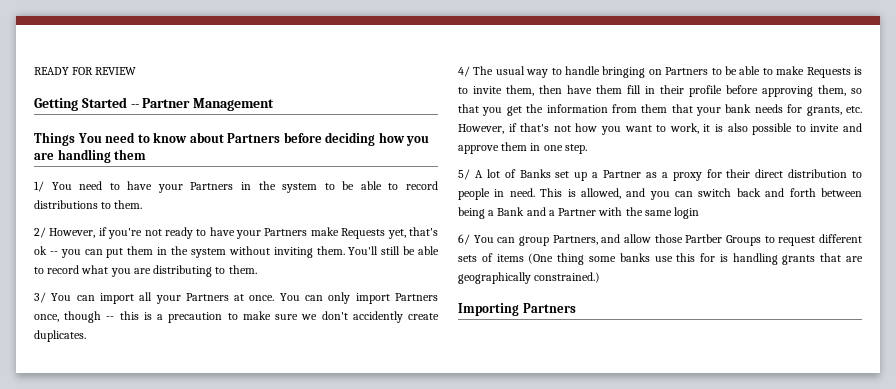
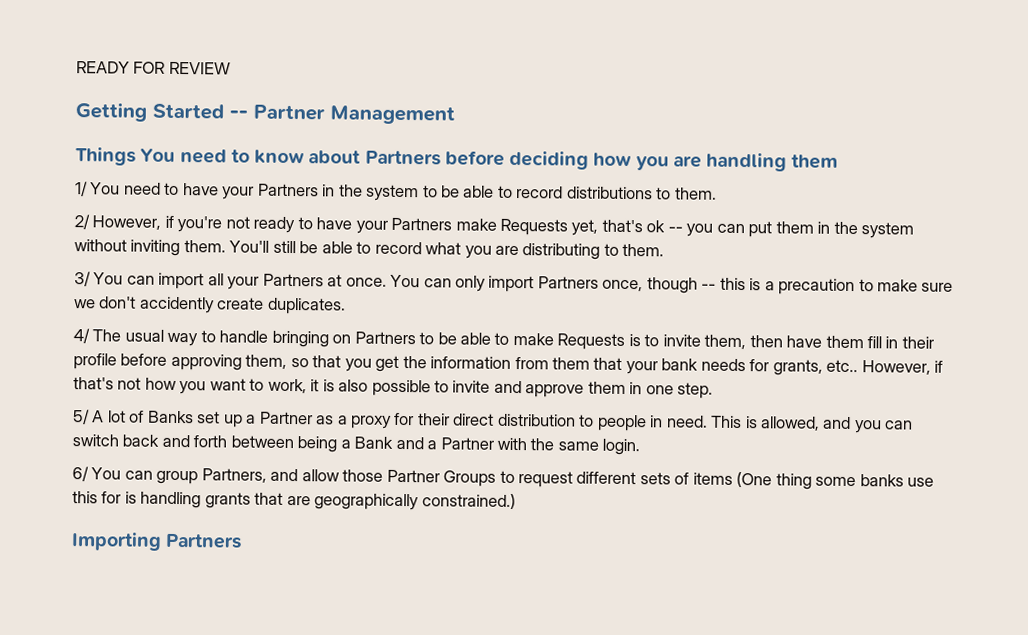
- 4/ The usual way to handle bringing on Partners to be able to make Requests is to invite them, then have them fill in their profile before approving them, so that you get the information from them that your bank needs for grants, etc. However, if that's not how you want to work, it is also possible to invite and approve them in one step.
+ 4/ The usual way to handle bringing on Partners to be able to make Requests is to invite them, then have them fill in their profile before approving them, so that you get the information from them that your bank needs for grants, etc.. However, if that's not how you want to work, it is also possible to invite and approve them in one step.
- This is allowed, and you can switch back and forth between being a Bank and a Partner with the same login
+ This is allowed, and you can switch back and forth between being a Bank and a Partner with the same login.
- 6/ You can group Partners, and allow those Partber Groups to request different sets of items (One thing some banks use this for is handling grants that are geographically constrained.)
+ 6/ You can group Partners, and allow those Partner Groups to request different sets of items (One thing some banks use this for is handling grants that are geographically constrained.)

